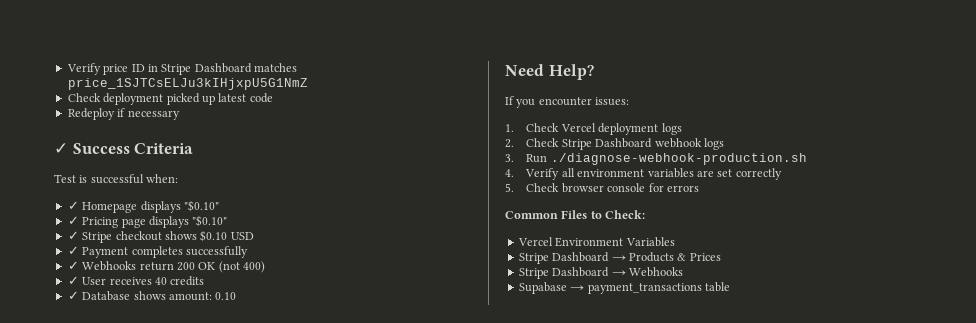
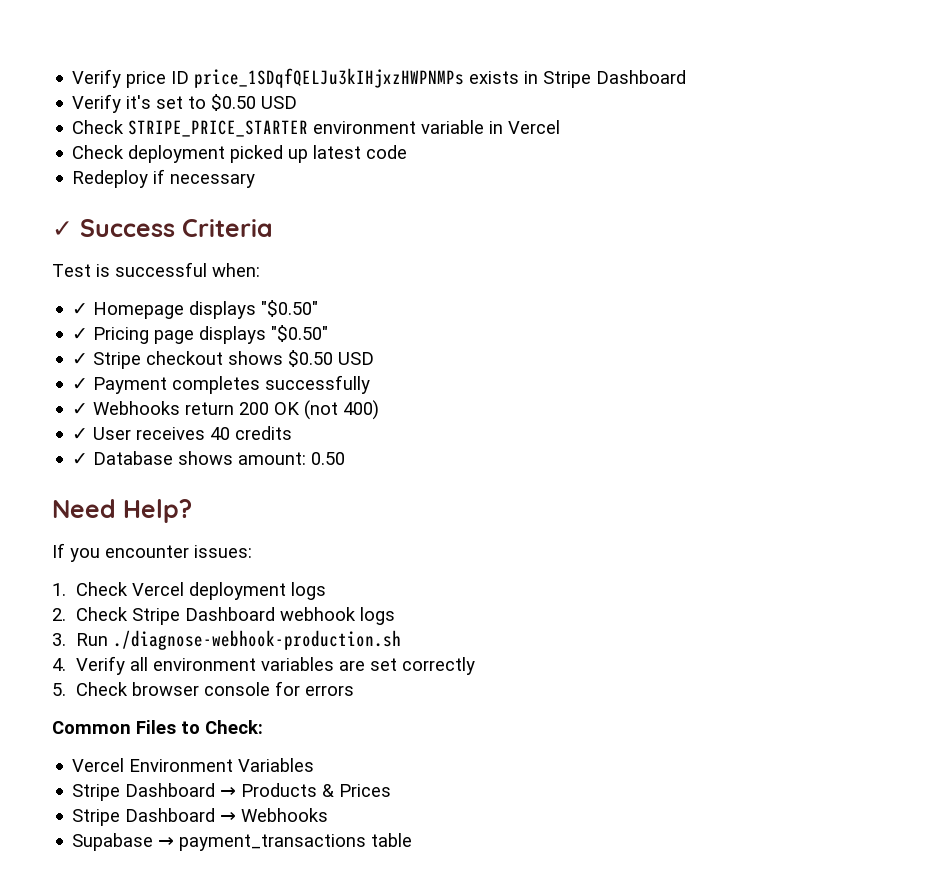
- Verify price ID in Stripe Dashboard matches price_1SJTCsELJu3kIHjxpU5G1NmZ
+ Verify price ID price_1SDqfQELJu3kIHjxzHWPNMPs exists in Stripe Dashboard
+ Verify it's set to $0.50 USD
+ Check STRIPE_PRICE_STARTER environment variable in Vercel
- ✓ Homepage displays "$0.10"
+ ✓ Homepage displays "$0.50"
- ✓ Pricing page displays "$0.10"
+ ✓ Pricing page displays "$0.50"
- ✓ Stripe checkout shows $0.10 USD
+ ✓ Stripe checkout shows $0.50 USD
- ✓ Database shows amount: 0.10
+ ✓ Database shows amount: 0.50

